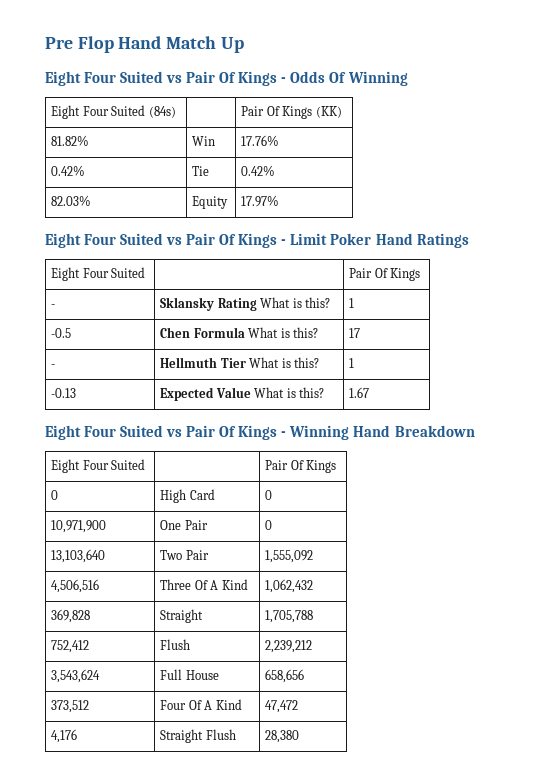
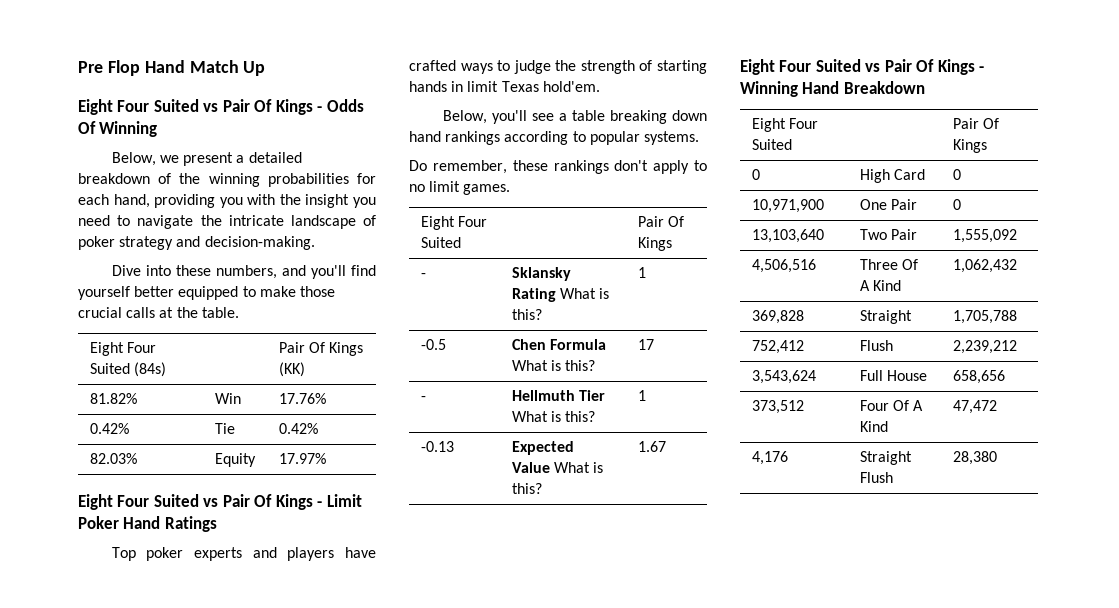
+ Below, we present a detailed breakdown of the winning probabilities for each hand, providing you with the insight you need to navigate the intricate landscape of poker strategy and decision-making.
+ Dive into these numbers, and you'll find yourself better equipped to make those crucial calls at the table.
+ Top poker experts and players have crafted ways to judge the strength of starting hands in limit Texas hold'em.
+ Below, you'll see a table breaking down hand rankings according to popular systems.
+ Do remember, these rankings don't apply to no limit games.

